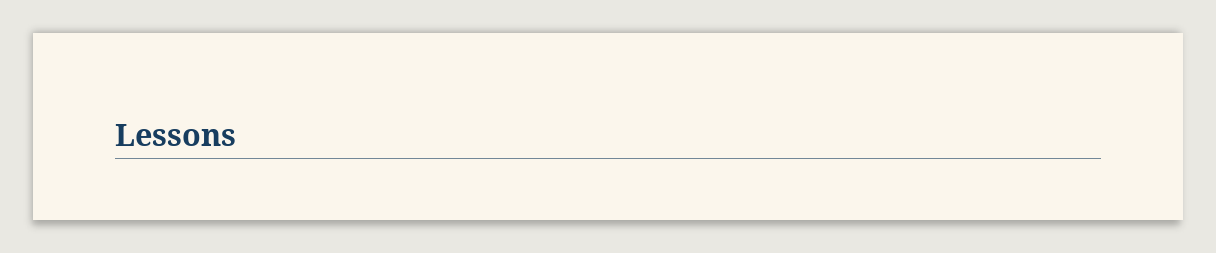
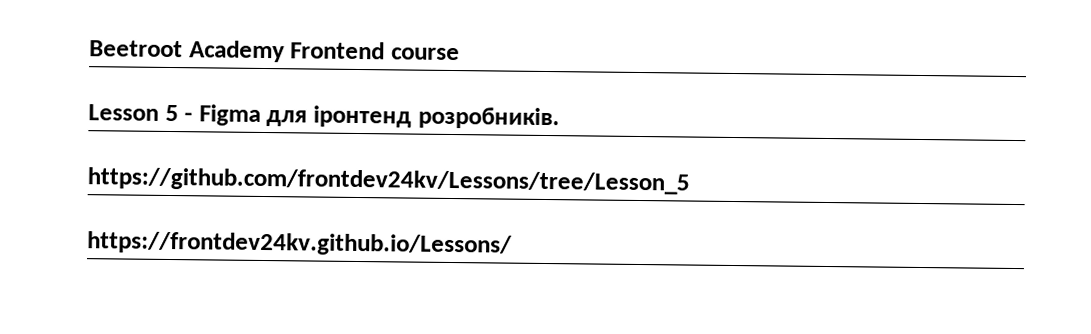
- Lessons
+ Beetroot Academy Frontend course
+ Lesson 5 - Figma для іронтенд розробників.
+ https://github.com/frontdev24kv/Lessons/tree/Lesson_5
+ https://frontdev24kv.github.io/Lessons/

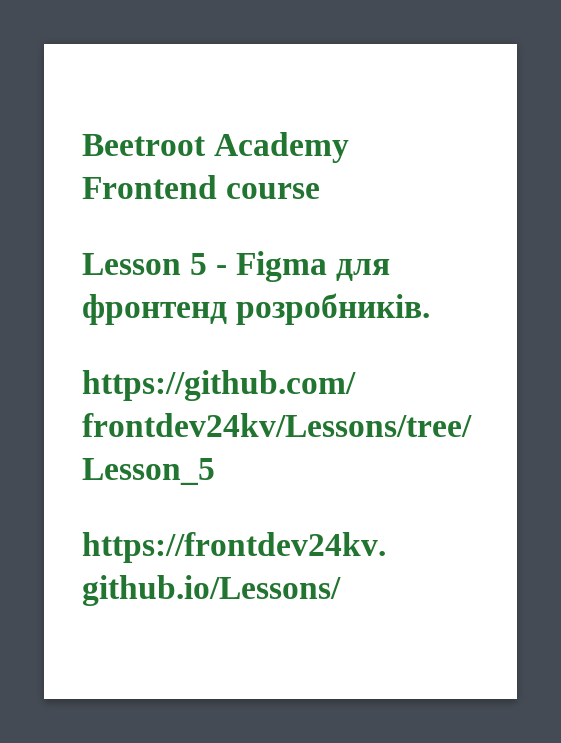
- Lesson 5 - Figma для іронтенд розробників.
+ Lesson 5 - Figma для фронтенд розробників.

